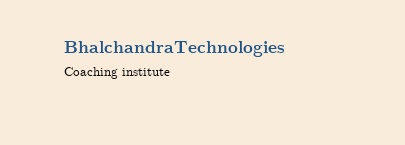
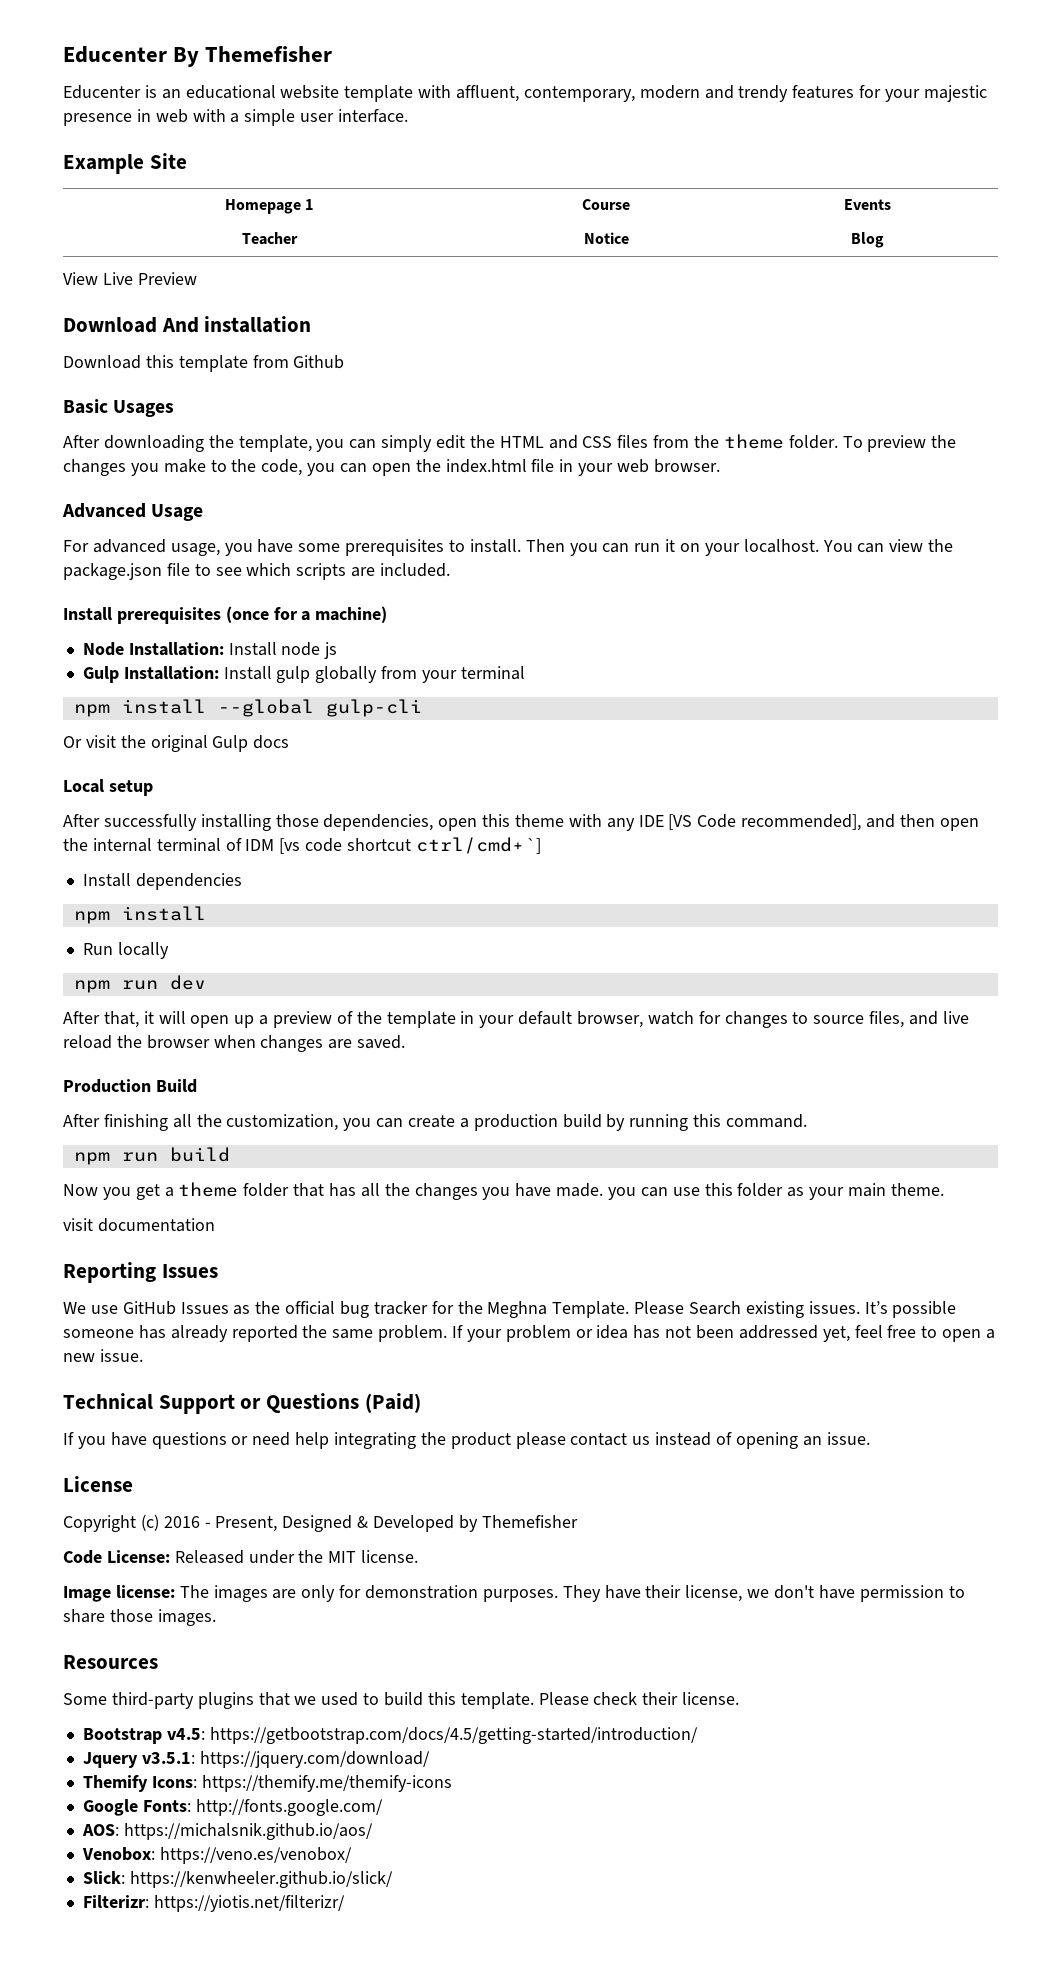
- BhalchandraTechnologies
- Coaching institute
+ Educenter By Themefisher
+ Educenter is an educational website template with affluent, contemporary, modern and trendy features for your majestic presence in web with a simple user interface.
+ Example Site
+ Homepage 1 | Course | Events
+ Teacher | Notice | Blog
+ View Live Preview
+ Download And installation
+ Download this template from Github
+ Basic Usages
+ After downloading the template, you can simply edit the HTML and CSS files from the theme folder. To preview the changes you make to the code, you can open the index.html file in your web browser.
+ Advanced Usage
+ For advanced usage, you have some prerequisites to install. Then you can run it on your localhost. You can view the package.json file to see which scripts are included.
+ Install prerequisites (once for a machine)
+ Node Installation: Install node js
+ Gulp Installation: Install gulp globally from your terminal
+ npm install --global gulp-cli
+ Or visit the original Gulp docs
+ Local setup
+ After successfully installing those dependencies, open this theme with any IDE [VS Code recommended], and then open the internal terminal of IDM [vs code shortcut ctrl/cmd+`]
+ Install dependencies
+ npm install
+ Run locally
+ npm run dev
+ After that, it will open up a preview of the template in your default browser, watch for changes to source files, and live reload the browser when changes are saved.
+ Production Build
+ After finishing all the customization, you can create a production build by running this command.
+ npm run build
+ Now you get a theme folder that has all the changes you have made. you can use this folder as your main theme.
+ visit documentation
+ Reporting Issues
+ We use GitHub Issues as the official bug tracker for the Meghna Template. Please Search existing issues. It’s possible someone has already reported the same problem. If your problem or idea has not been addressed yet, feel free to open a new issue.
+ Technical Support or Questions (Paid)
+ If you have questions or need help integrating the product please contact us instead of opening an issue.
+ License
+ Copyright (c) 2016 - Present, Designed & Developed by Themefisher
+ Code License: Released under the MIT license.
+ Image license: The images are only for demonstration purposes. They have their license, we don't have permission to share those images.
+ Resources
+ Some third-party plugins that we used to build this template. Please check their license.
+ Bootstrap v4.5: https://getbootstrap.com/docs/4.5/getting-started/introduction/
+ Jquery v3.5.1: https://jquery.com/download/
+ Themify Icons: https://themify.me/themify-icons
+ Google Fonts: http://fonts.google.com/
+ AOS: https://michalsnik.github.io/aos/
+ Venobox: https://veno.es/venobox/
+ Slick: https://kenwheeler.github.io/slick/
+ Filterizr: https://yiotis.net/filterizr/

